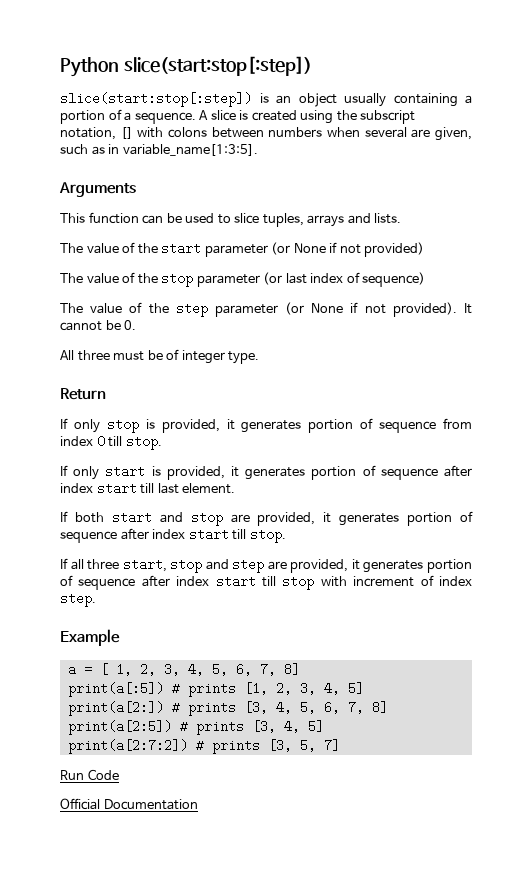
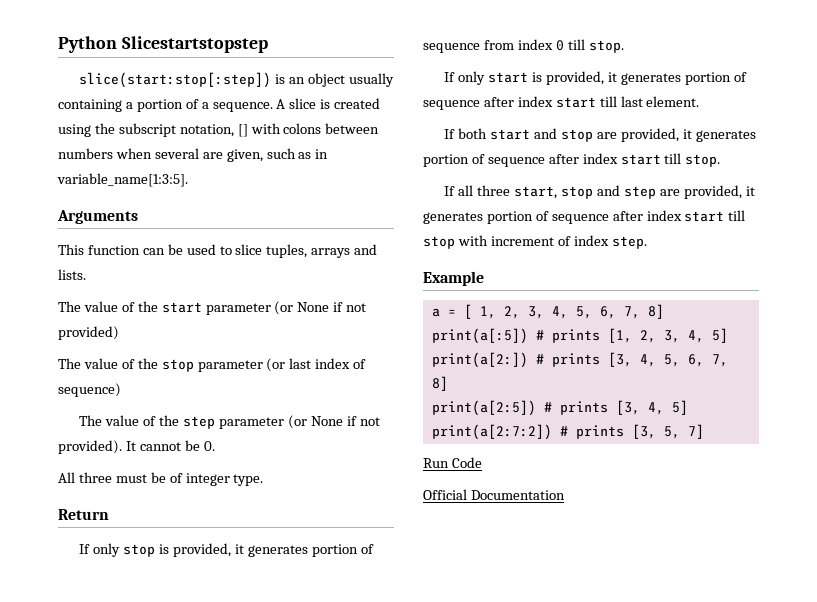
- Python slice(start:stop[:step])
+ Python Slicestartstopstep

